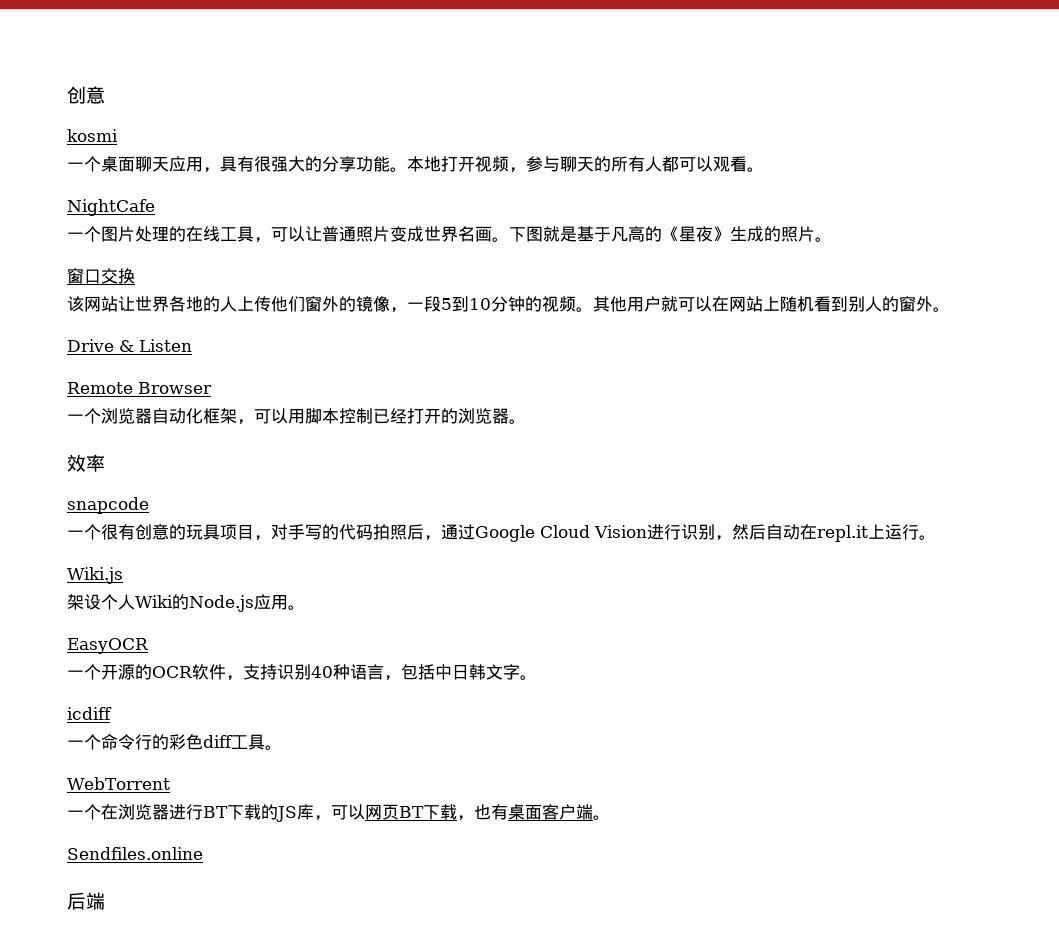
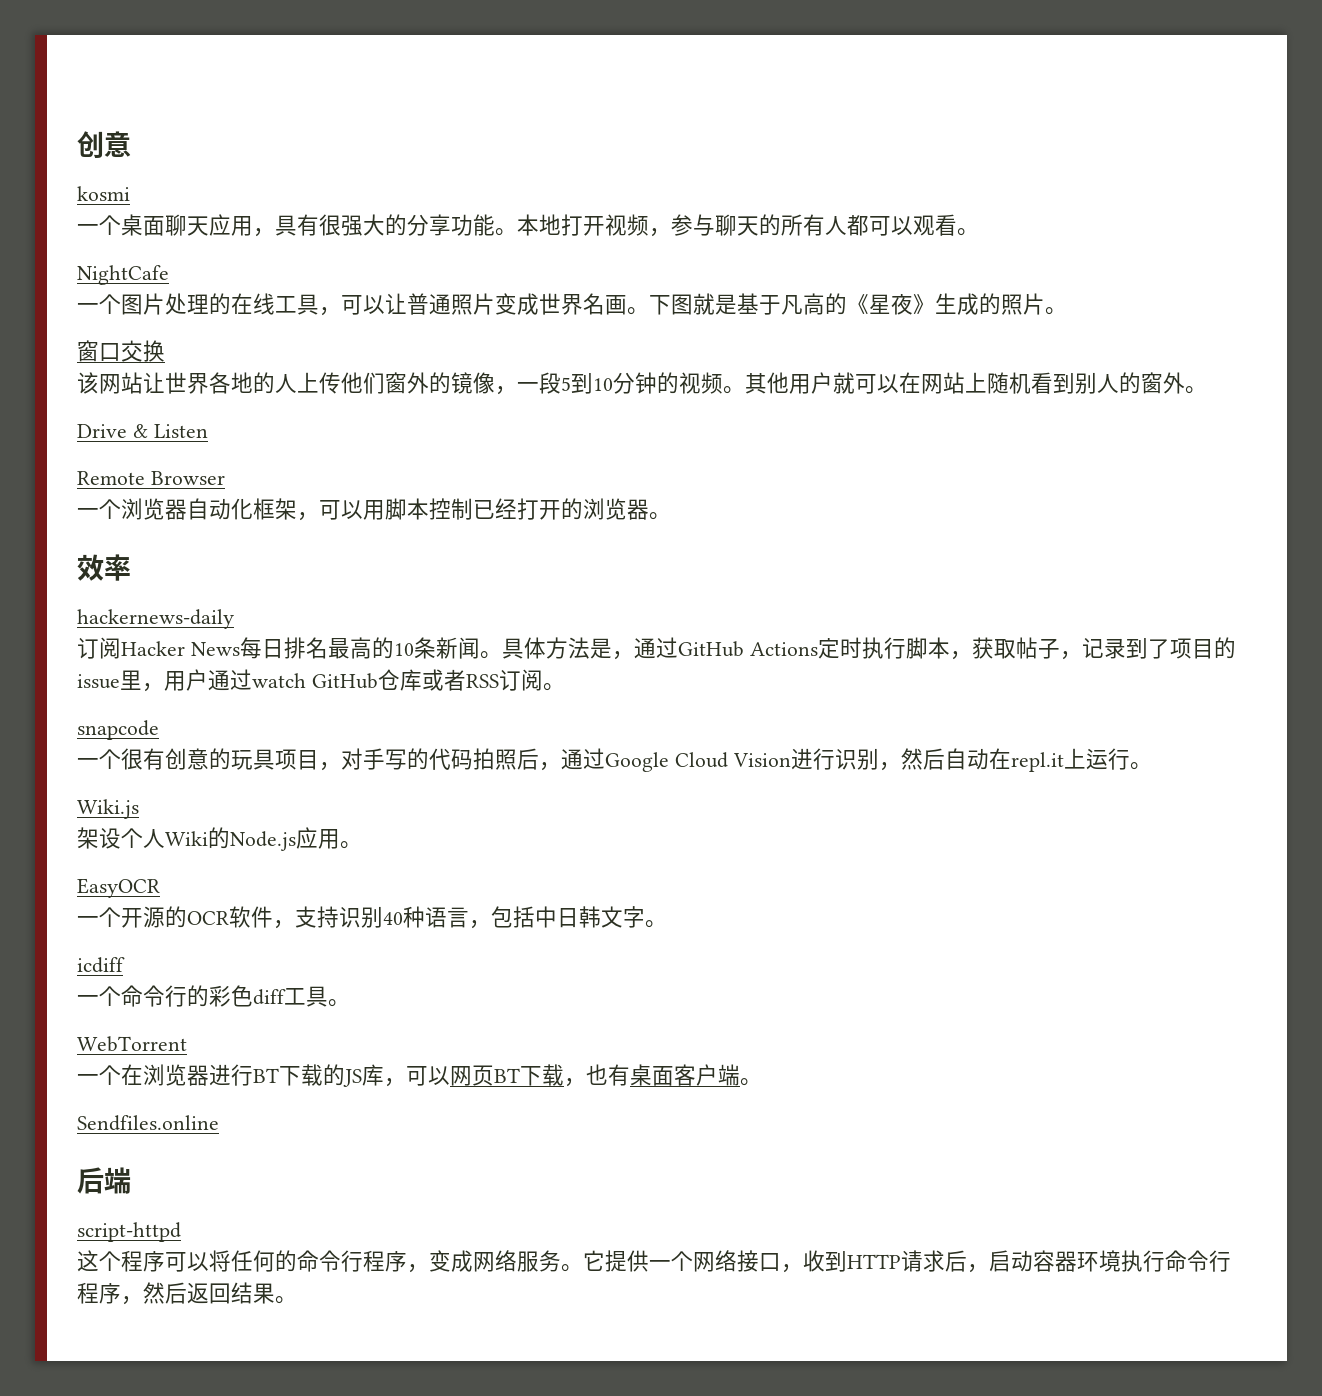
+ hackernews-daily
+ 订阅Hacker News每日排名最高的10条新闻。具体方法是，通过GitHub Actions定时执行脚本，获取帖子，记录到了项目的issue里，用户通过watch GitHub仓库或者RSS订阅。
+ script-httpd
+ 这个程序可以将任何的命令行程序，变成网络服务。它提供一个网络接口，收到HTTP请求后，启动容器环境执行命令行程序，然后返回结果。

